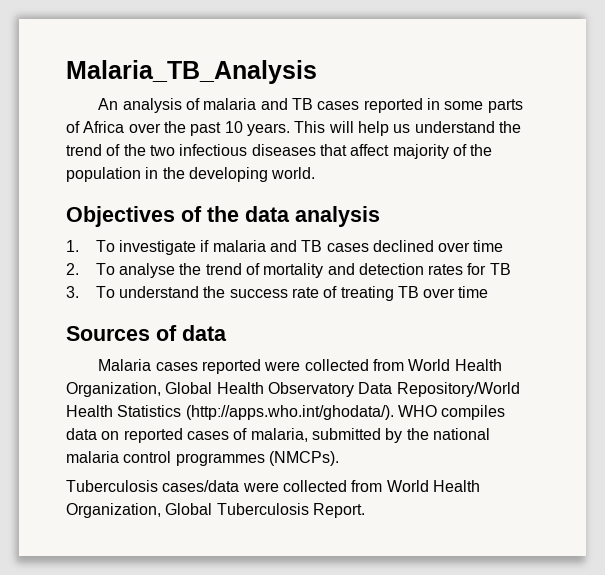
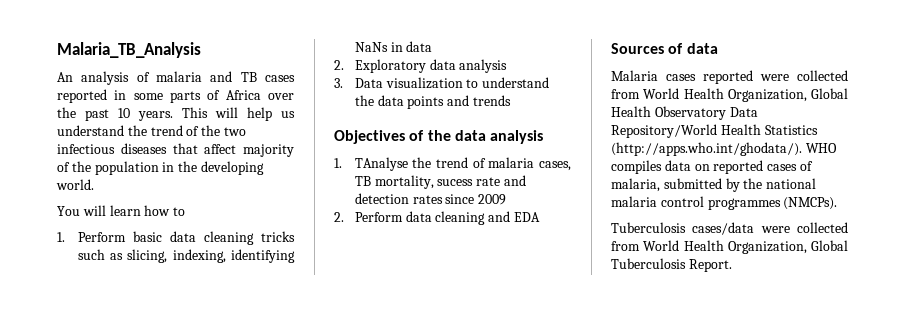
+ You will learn how to
+ 1. Perform basic data cleaning tricks such as slicing, indexing, identifying NaNs in data
+ 2. Exploratory data analysis
+ 3. Data visualization to understand the data points and trends
- 1. To investigate if malaria and TB cases declined over time
- 2. To analyse the trend of mortality and detection rates for TB
- 3. To understand the success rate of treating TB over time
+ 1. TAnalyse the trend of malaria cases, TB mortality, sucess rate and detection rates since 2009
+ 2. Perform data cleaning and EDA

